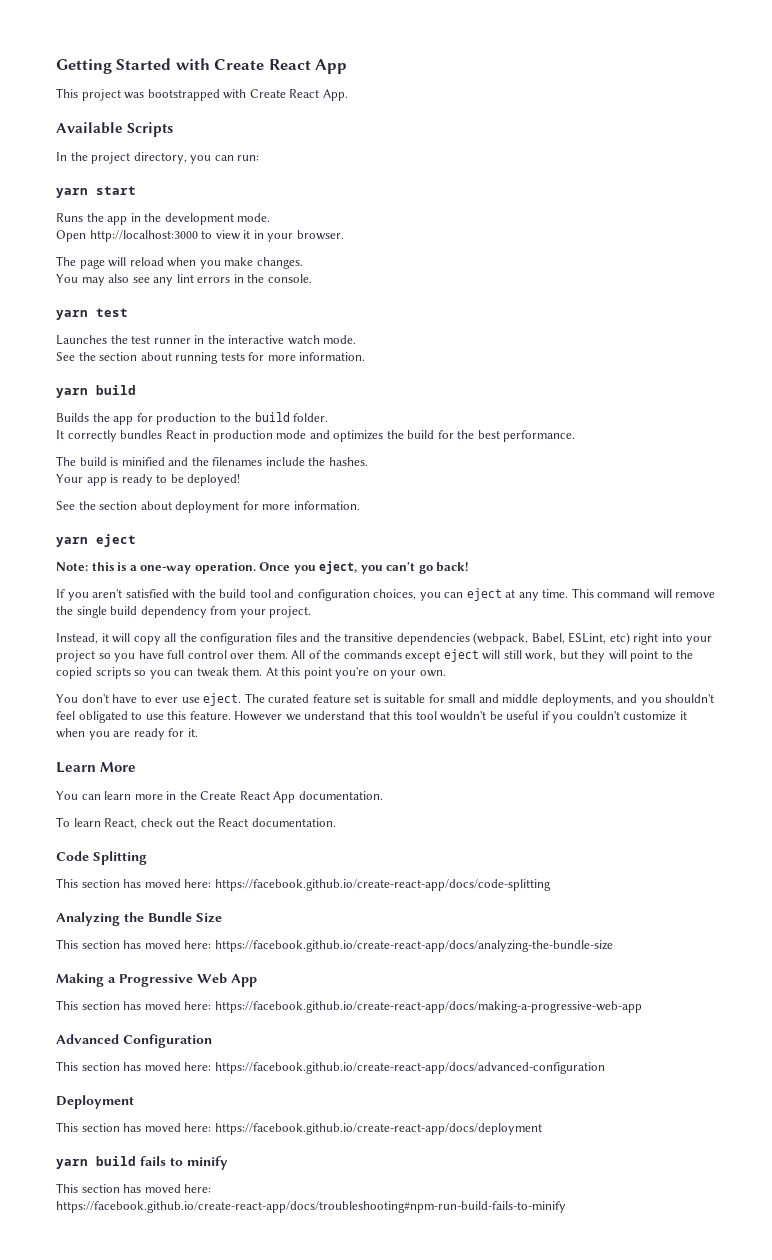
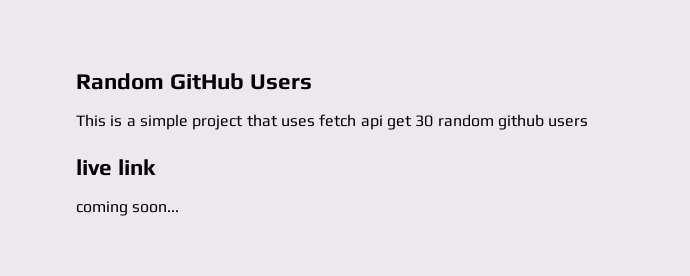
- Getting Started with Create React App
- This project was bootstrapped with Create React App.
- Available Scripts
- In the project directory, you can run:
- yarn start
- Runs the app in the development mode.
- Open http://localhost:3000 to view it in your browser.
- The page will reload when you make changes.
- You may also see any lint errors in the console.
- yarn test
- Launches the test runner in the interactive watch mode.
- See the section about running tests for more information.
- yarn build
- Builds the app for production to the build folder.
- It correctly bundles React in production mode and optimizes the build for the best performance.
- The build is minified and the filenames include the hashes.
- Your app is ready to be deployed!
- See the section about deployment for more information.
- yarn eject
- Note: this is a one-way operation. Once you eject, you can't go back!
- If you aren't satisfied with the build tool and configuration choices, you can eject at any time. This command will remove the single build dependency from your project.
- Instead, it will copy all the configuration files and the transitive dependencies (webpack, Babel, ESLint, etc) right into your project so you have full control over them. All of the commands except eject will still work, but they will point to the copied scripts so you can tweak them. At this point you're on your own.
- You don't have to ever use eject. The curated feature set is suitable for small and middle deployments, and you shouldn't feel obligated to use this feature. However we understand that this tool wouldn't be useful if you couldn't customize it when you are ready for it.
- Learn More
- You can learn more in the Create React App documentation.
- To learn React, check out the React documentation.
- Code Splitting
- This section has moved here: https://facebook.github.io/create-react-app/docs/code-splitting
- Analyzing the Bundle Size
- This section has moved here: https://facebook.github.io/create-react-app/docs/analyzing-the-bundle-size
- Making a Progressive Web App
- This section has moved here: https://facebook.github.io/create-react-app/docs/making-a-progressive-web-app
- Advanced Configuration
- This section has moved here: https://facebook.github.io/create-react-app/docs/advanced-configuration
- Deployment
- This section has moved here: https://facebook.github.io/create-react-app/docs/deployment
- yarn build fails to minify
- This section has moved here: https://facebook.github.io/create-react-app/docs/troubleshooting#npm-run-build-fails-to-minify
+ Random GitHub Users
+ This is a simple project that uses fetch api get 30 random github users
+ live link
+ coming soon...

